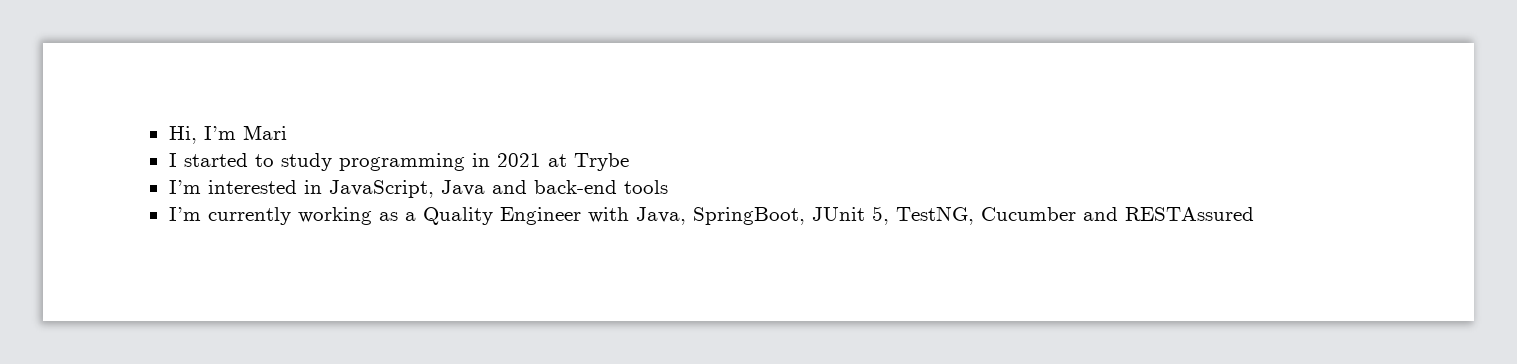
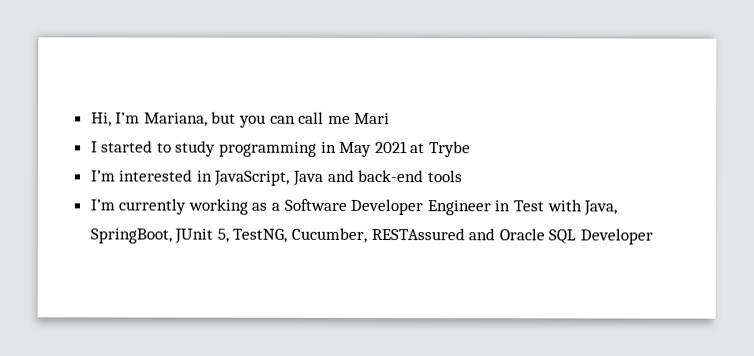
- Hi, I’m Mari
+ Hi, I’m Mariana, but you can call me Mari
- I started to study programming in 2021 at Trybe
+ I started to study programming in May 2021 at Trybe
- I’m currently working as a Quality Engineer with Java, SpringBoot, JUnit 5, TestNG, Cucumber and RESTAssured
+ I’m currently working as a Software Developer Engineer in Test with Java, SpringBoot, JUnit 5, TestNG, Cucumber, RESTAssured and Oracle SQL Developer

